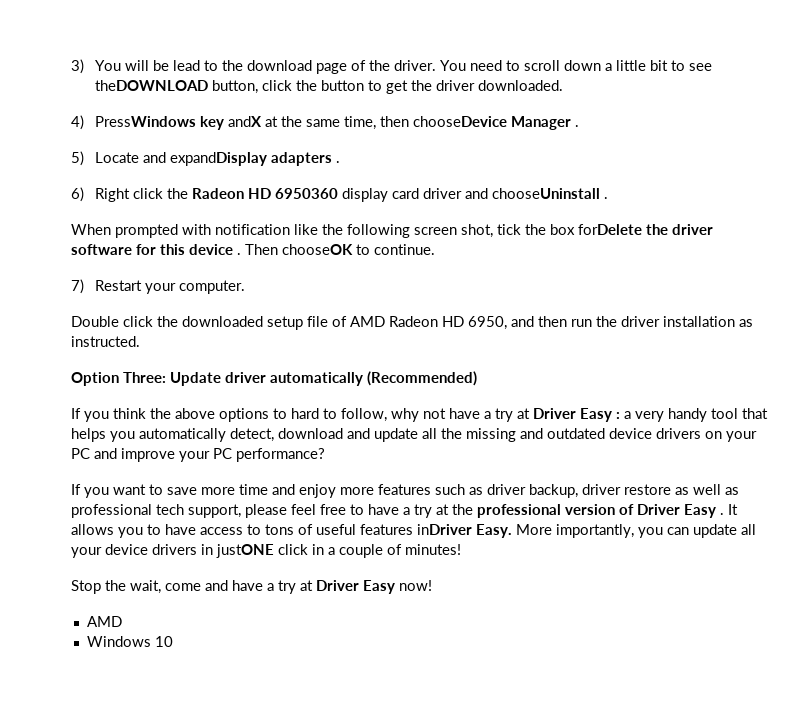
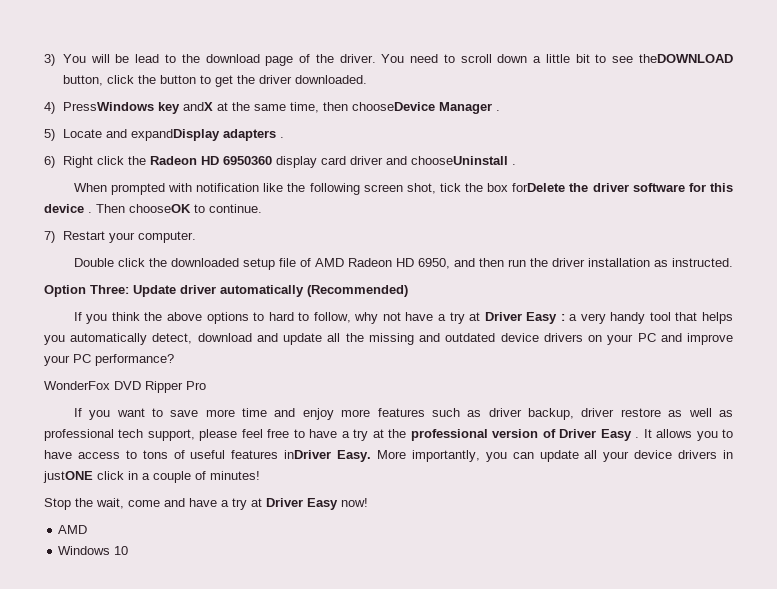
+ WonderFox DVD Ripper Pro

